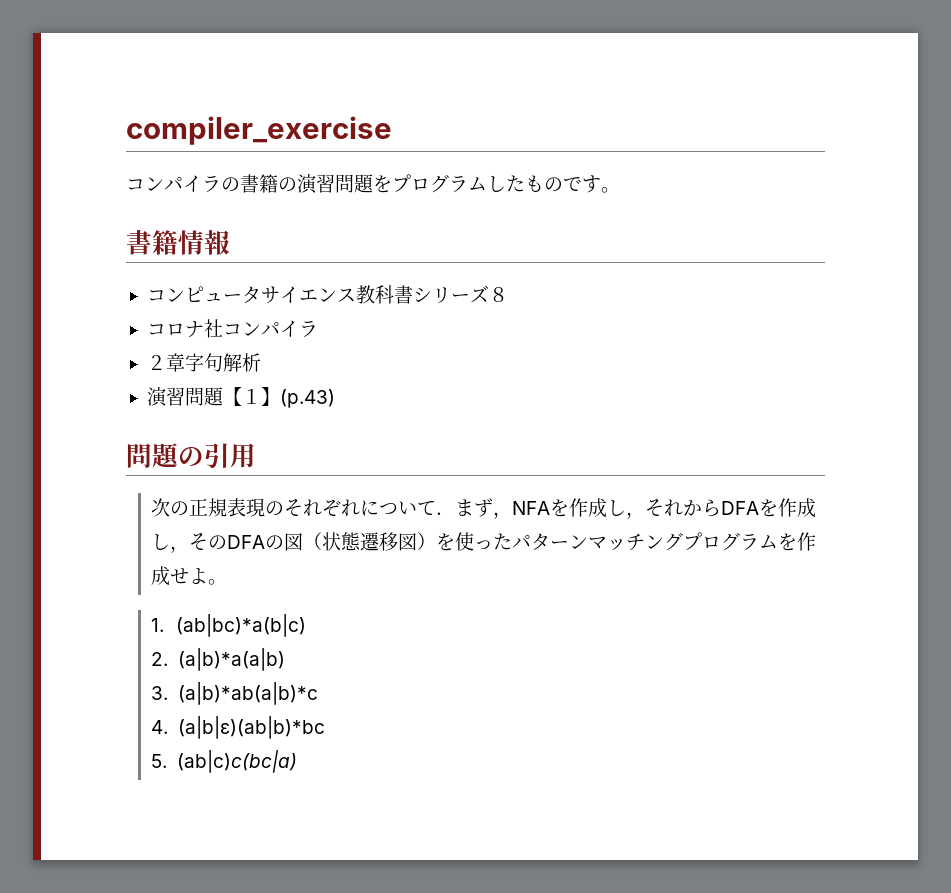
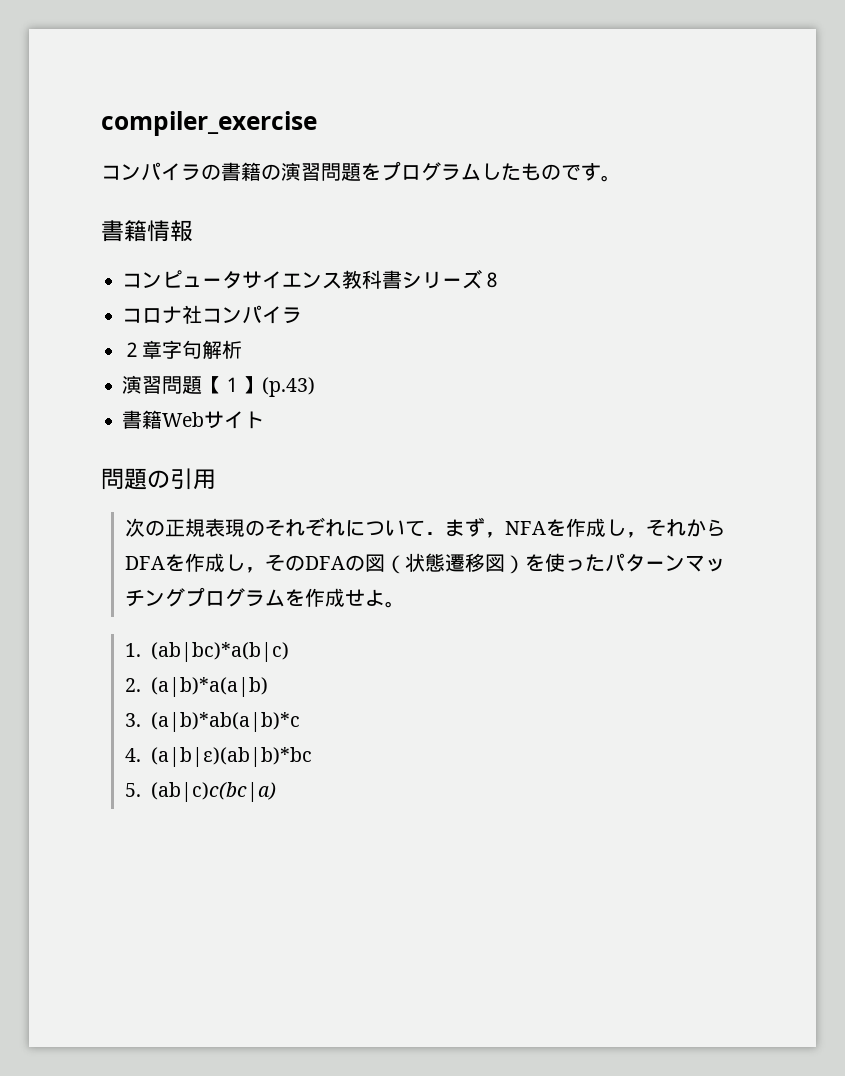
+ 書籍Webサイト

